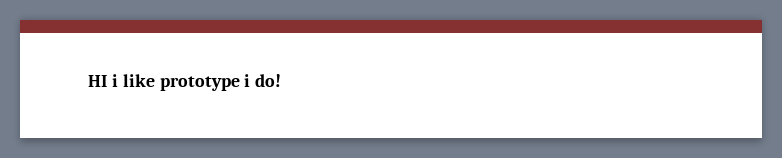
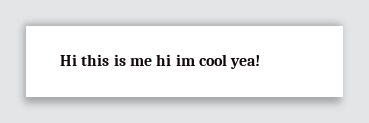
- HI i like prototype i do!
+ Hi this is me hi im cool yea!

